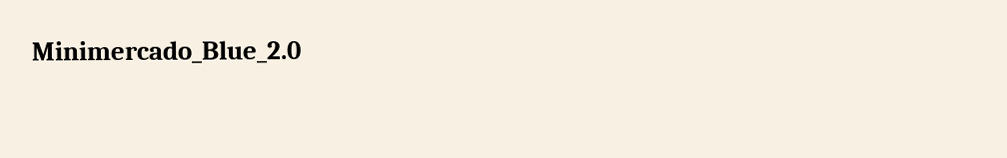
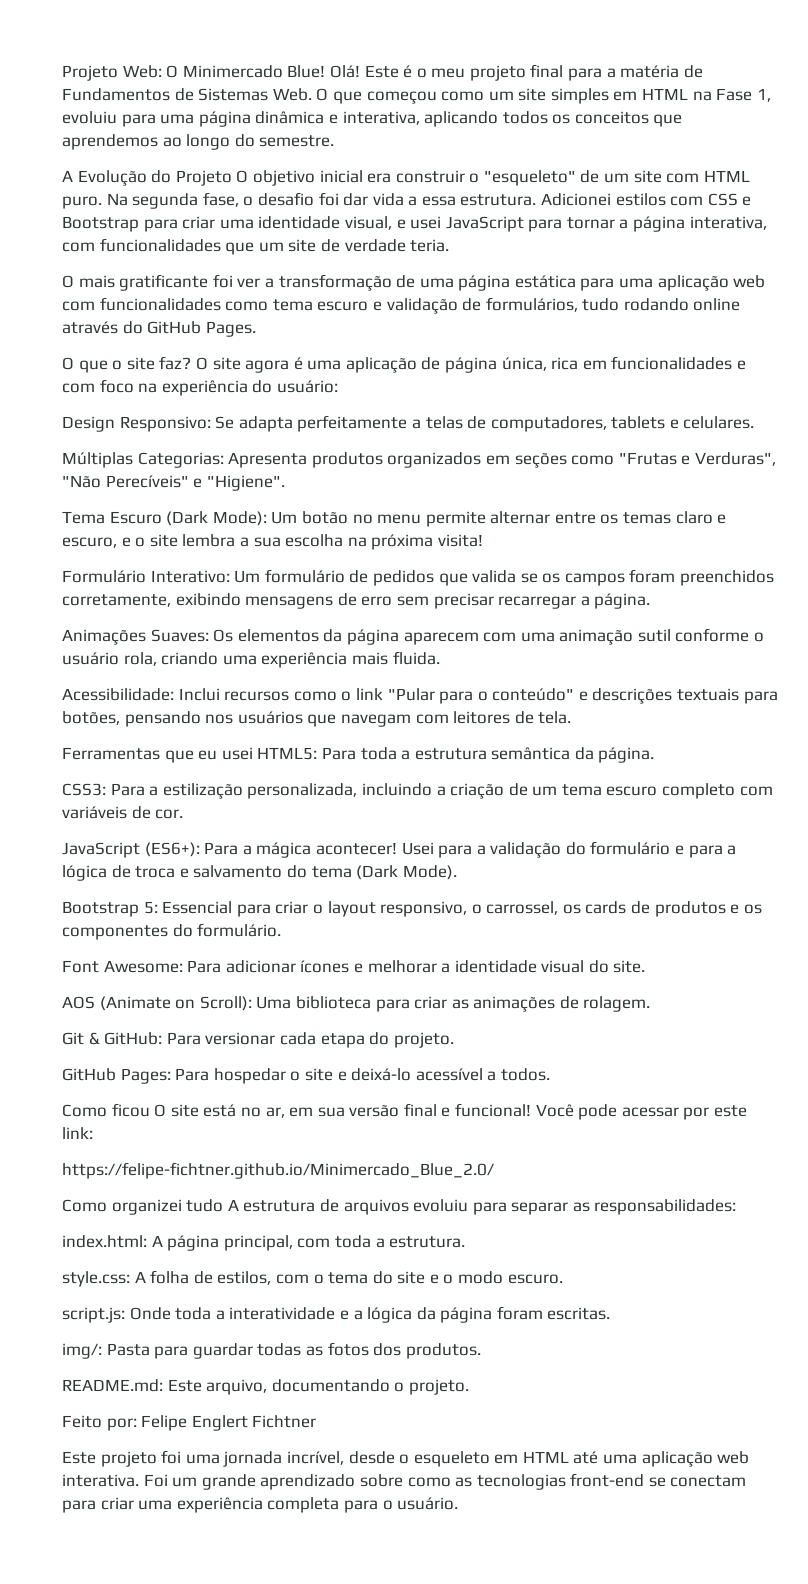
- Minimercado_Blue_2.0
+ Projeto Web: O Minimercado Blue! Olá! Este é o meu projeto final para a matéria de Fundamentos de Sistemas Web. O que começou como um site simples em HTML na Fase 1, evoluiu para uma página dinâmica e interativa, aplicando todos os conceitos que aprendemos ao longo do semestre.
+ A Evolução do Projeto O objetivo inicial era construir o "esqueleto" de um site com HTML puro. Na segunda fase, o desafio foi dar vida a essa estrutura. Adicionei estilos com CSS e Bootstrap para criar uma identidade visual, e usei JavaScript para tornar a página interativa, com funcionalidades que um site de verdade teria.
+ O mais gratificante foi ver a transformação de uma página estática para uma aplicação web com funcionalidades como tema escuro e validação de formulários, tudo rodando online através do GitHub Pages.
+ O que o site faz? O site agora é uma aplicação de página única, rica em funcionalidades e com foco na experiência do usuário:
+ Design Responsivo: Se adapta perfeitamente a telas de computadores, tablets e celulares.
+ Múltiplas Categorias: Apresenta produtos organizados em seções como "Frutas e Verduras", "Não Perecíveis" e "Higiene".
+ Tema Escuro (Dark Mode): Um botão no menu permite alternar entre os temas claro e escuro, e o site lembra a sua escolha na próxima visita!
+ Formulário Interativo: Um formulário de pedidos que valida se os campos foram preenchidos corretamente, exibindo mensagens de erro sem precisar recarregar a página.
+ Animações Suaves: Os elementos da página aparecem com uma animação sutil conforme o usuário rola, criando uma experiência mais fluida.
+ Acessibilidade: Inclui recursos como o link "Pular para o conteúdo" e descrições textuais para botões, pensando nos usuários que navegam com leitores de tela.
+ Ferramentas que eu usei HTML5: Para toda a estrutura semântica da página.
+ CSS3: Para a estilização personalizada, incluindo a criação de um tema escuro completo com variáveis de cor.
+ JavaScript (ES6+): Para a mágica acontecer! Usei para a validação do formulário e para a lógica de troca e salvamento do tema (Dark Mode).
+ Bootstrap 5: Essencial para criar o layout responsivo, o carrossel, os cards de produtos e os componentes do formulário.
+ Font Awesome: Para adicionar ícones e melhorar a identidade visual do site.
+ AOS (Animate on Scroll): Uma biblioteca para criar as animações de rolagem.
+ Git & GitHub: Para versionar cada etapa do projeto.
+ GitHub Pages: Para hospedar o site e deixá-lo acessível a todos.
+ Como ficou O site está no ar, em sua versão final e funcional! Você pode acessar por este link:
+ https://felipe-fichtner.github.io/Minimercado_Blue_2.0/
+ Como organizei tudo A estrutura de arquivos evoluiu para separar as responsabilidades:
+ index.html: A página principal, com toda a estrutura.
+ style.css: A folha de estilos, com o tema do site e o modo escuro.
+ script.js: Onde toda a interatividade e a lógica da página foram escritas.
+ img/: Pasta para guardar todas as fotos dos produtos.
+ README.md: Este arquivo, documentando o projeto.
+ Feito por: Felipe Englert Fichtner
+ Este projeto foi uma jornada incrível, desde o esqueleto em HTML até uma aplicação web interativa. Foi um grande aprendizado sobre como as tecnologias front-end se conectam para criar uma experiência completa para o usuário.

